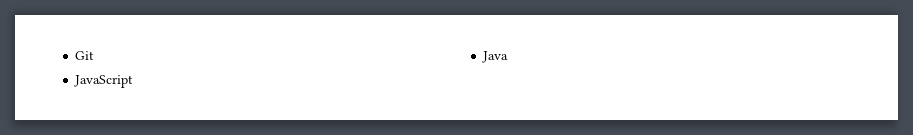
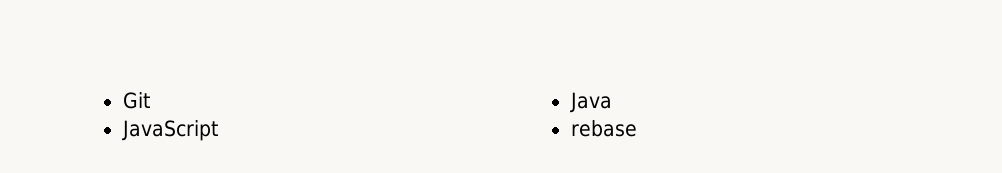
+ rebase

